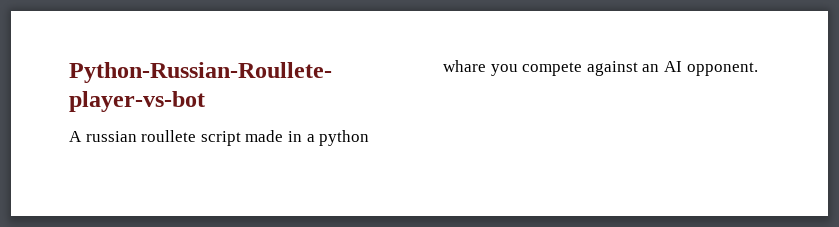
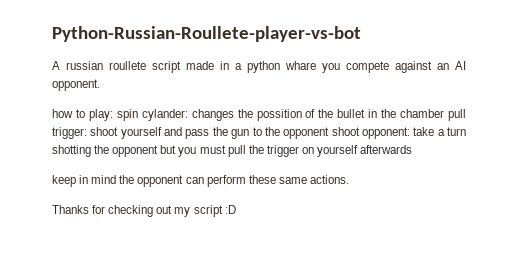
+ how to play: spin cylander: changes the possition of the bullet in the chamber pull trigger: shoot yourself and pass the gun to the opponent shoot opponent: take a turn shotting the opponent but you must pull the trigger on yourself afterwards
+ keep in mind the opponent can perform these same actions.
+ Thanks for checking out my script :D

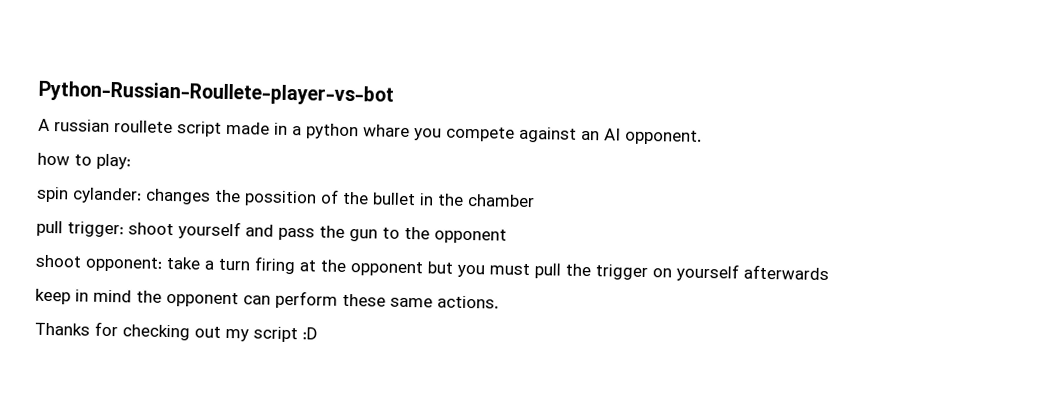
- how to play: spin cylander: changes the possition of the bullet in the chamber pull trigger: shoot yourself and pass the gun to the opponent shoot opponent: take a turn shotting the opponent but you must pull the trigger on yourself afterwards
+ how to play:
+ spin cylander: changes the possition of the bullet in the chamber
+ pull trigger: shoot yourself and pass the gun to the opponent
+ shoot opponent: take a turn firing at the opponent but you must pull the trigger on yourself afterwards

